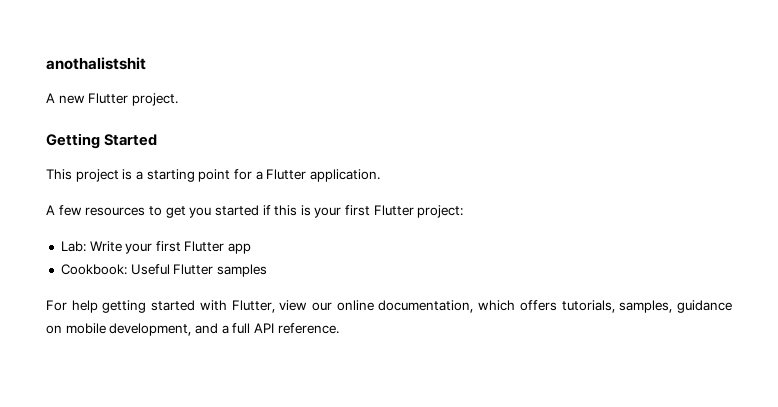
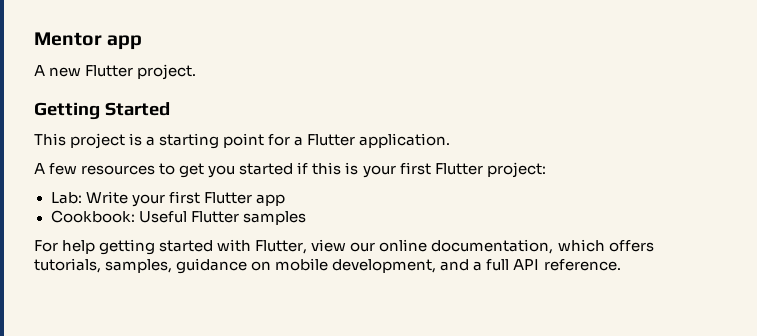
- anothalistshit
+ Mentor app

